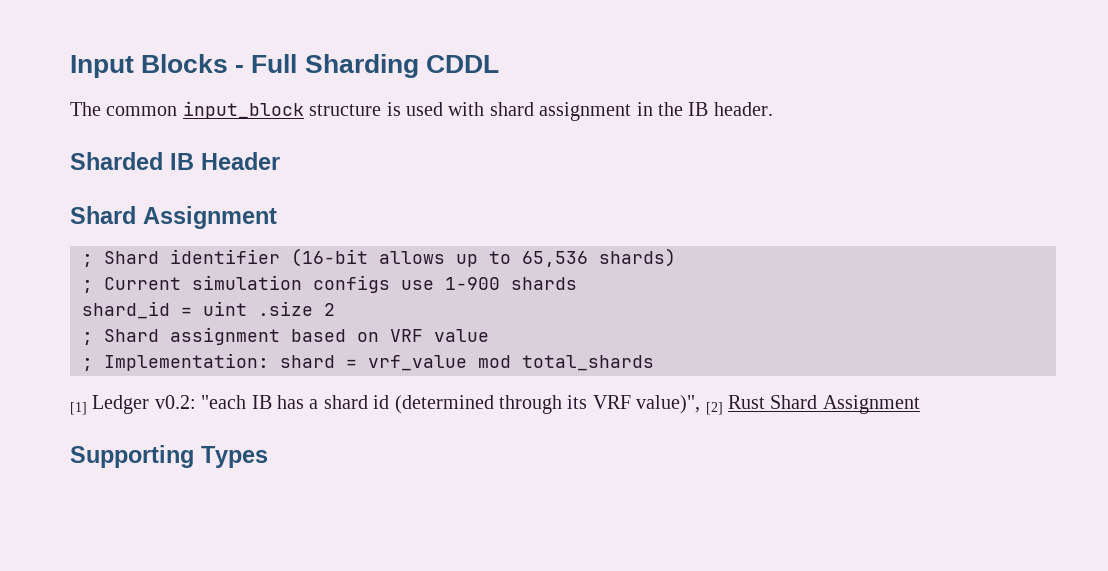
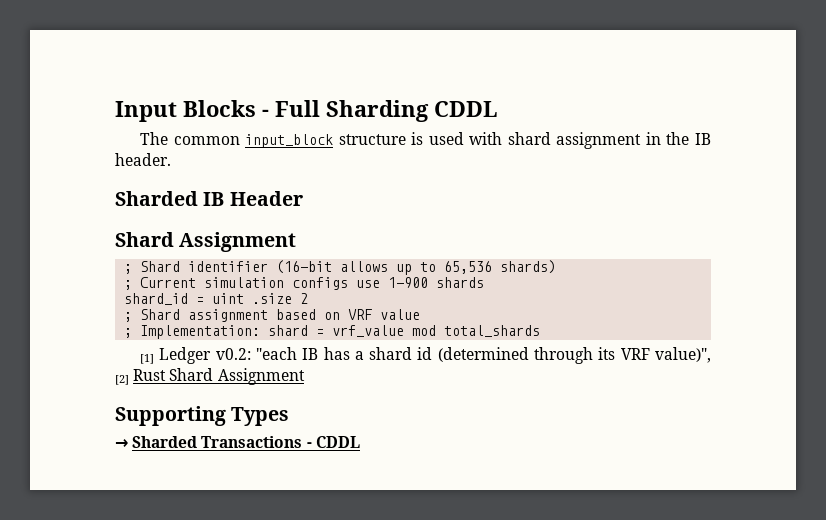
+ → Sharded Transactions - CDDL

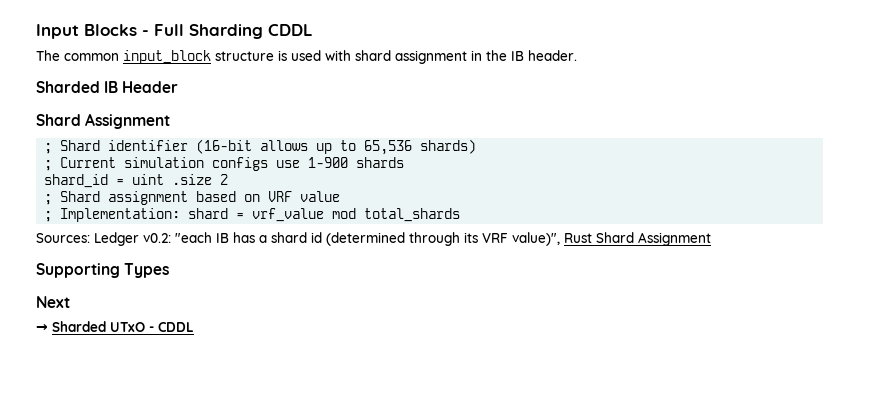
- [1] Ledger v0.2: "each IB has a shard id (determined through its VRF value)", [2] Rust Shard Assignment
+ Sources: Ledger v0.2: "each IB has a shard id (determined through its VRF value)", Rust Shard Assignment
+ Next
- → Sharded Transactions - CDDL
+ → Sharded UTxO - CDDL

